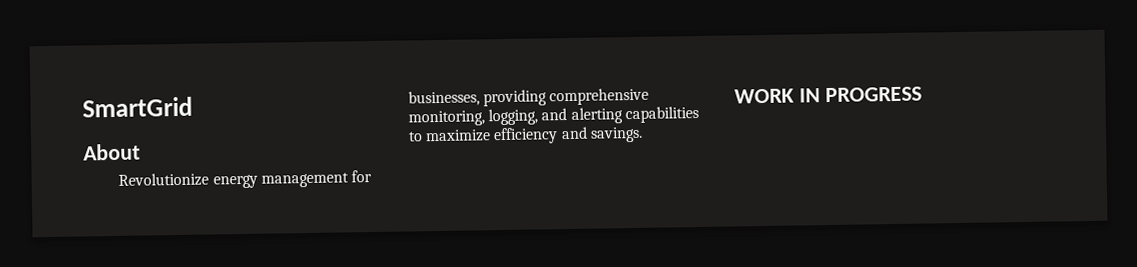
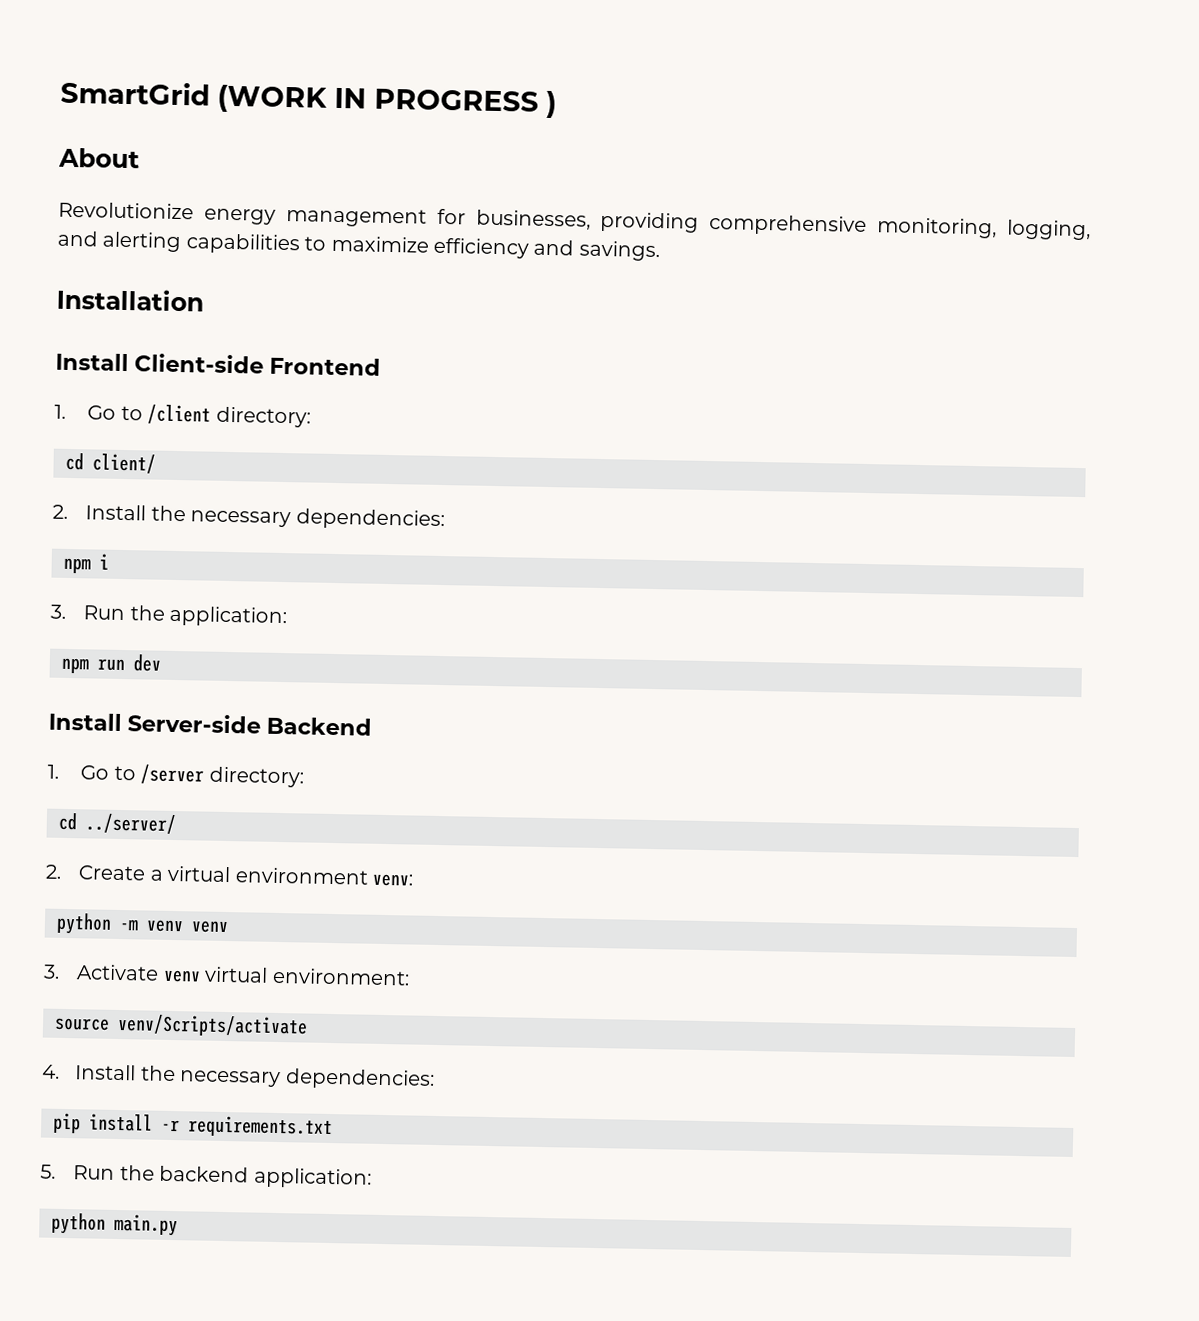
- SmartGrid
+ SmartGrid (WORK IN PROGRESS )
- WORK IN PROGRESS
+ Installation
+ Install Client-side Frontend
+ 1. Go to /client directory:
+ cd client/
+ 2. Install the necessary dependencies:
+ npm i
+ 3. Run the application:
+ npm run dev
+ Install Server-side Backend
+ 1. Go to /server directory:
+ cd ../server/
+ 2. Create a virtual environment venv:
+ python -m venv venv
+ 3. Activate venv virtual environment:
+ source venv/Scripts/activate
+ 4. Install the necessary dependencies:
+ pip install -r requirements.txt
+ 5. Run the backend application:
+ python main.py

